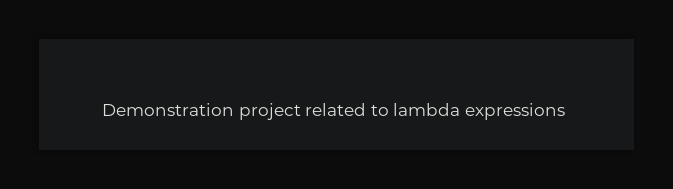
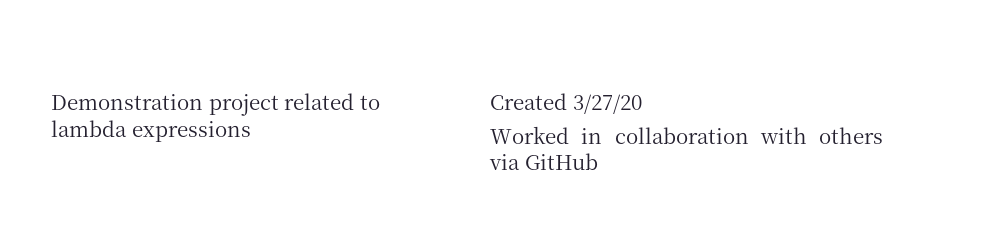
+ Created 3/27/20
+ Worked in collaboration with others via GitHub

